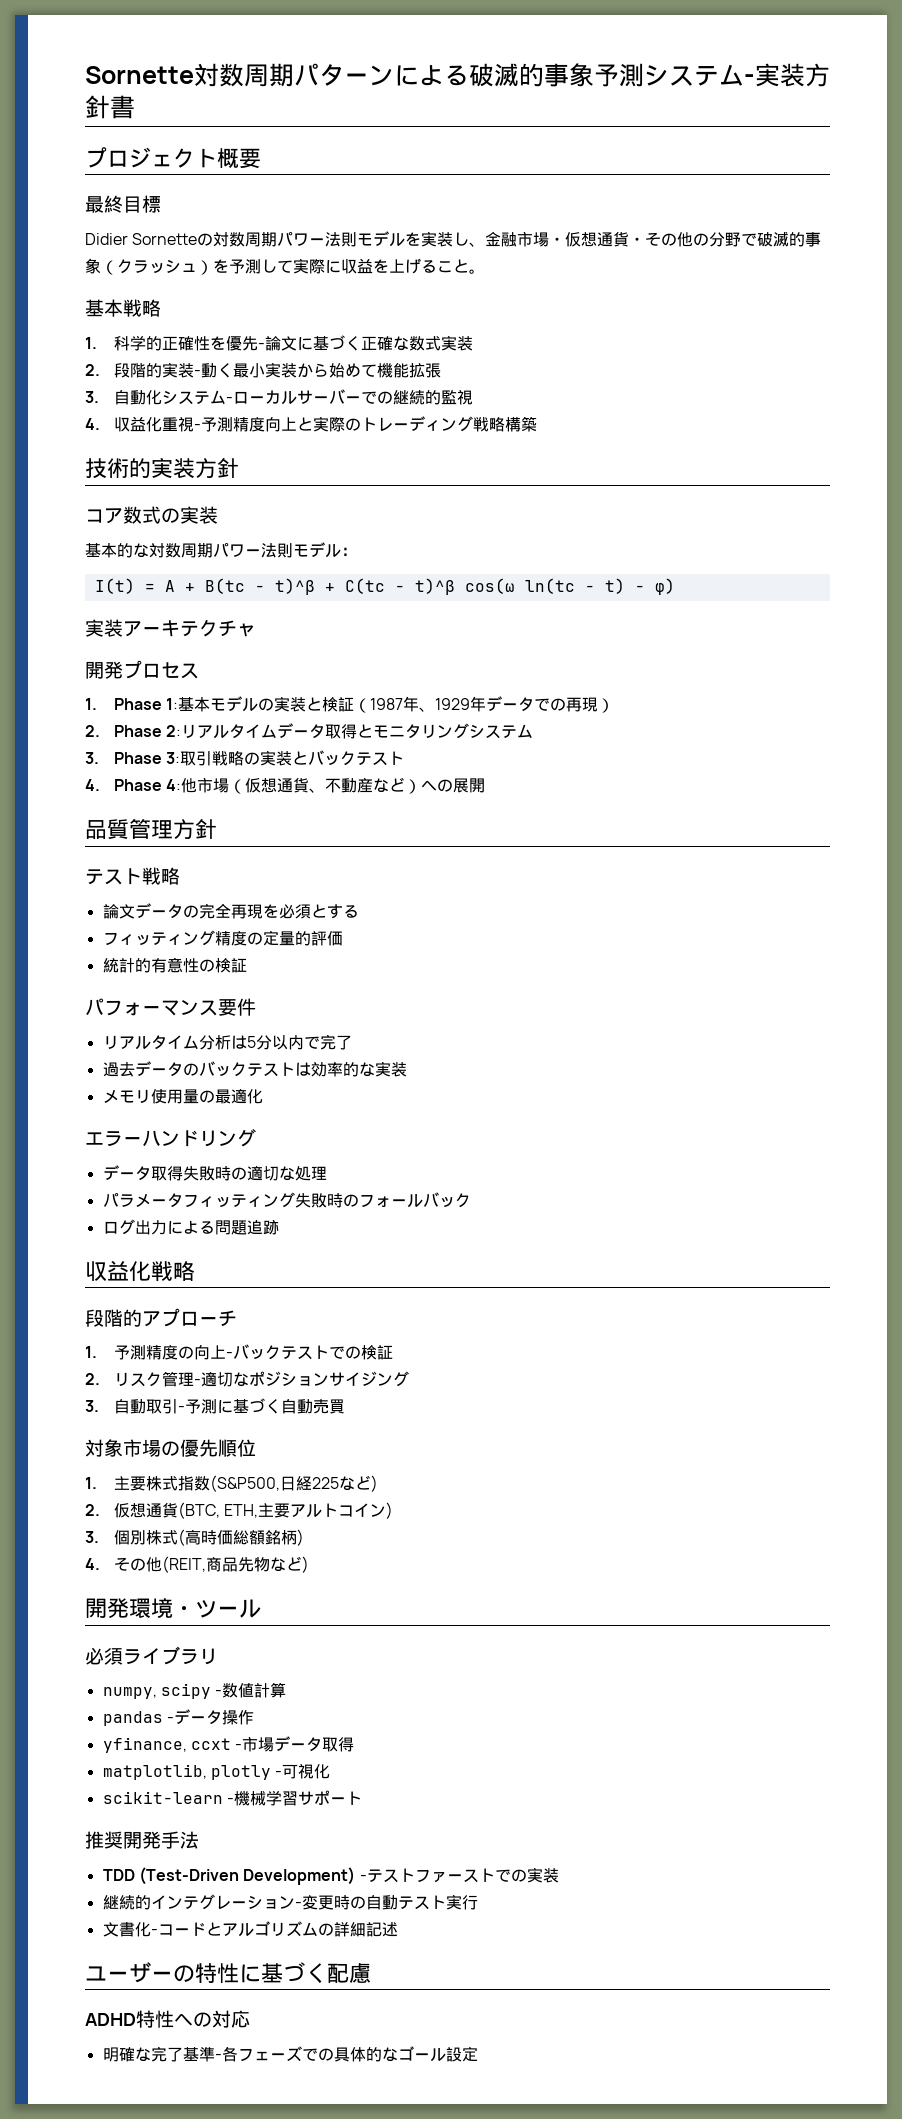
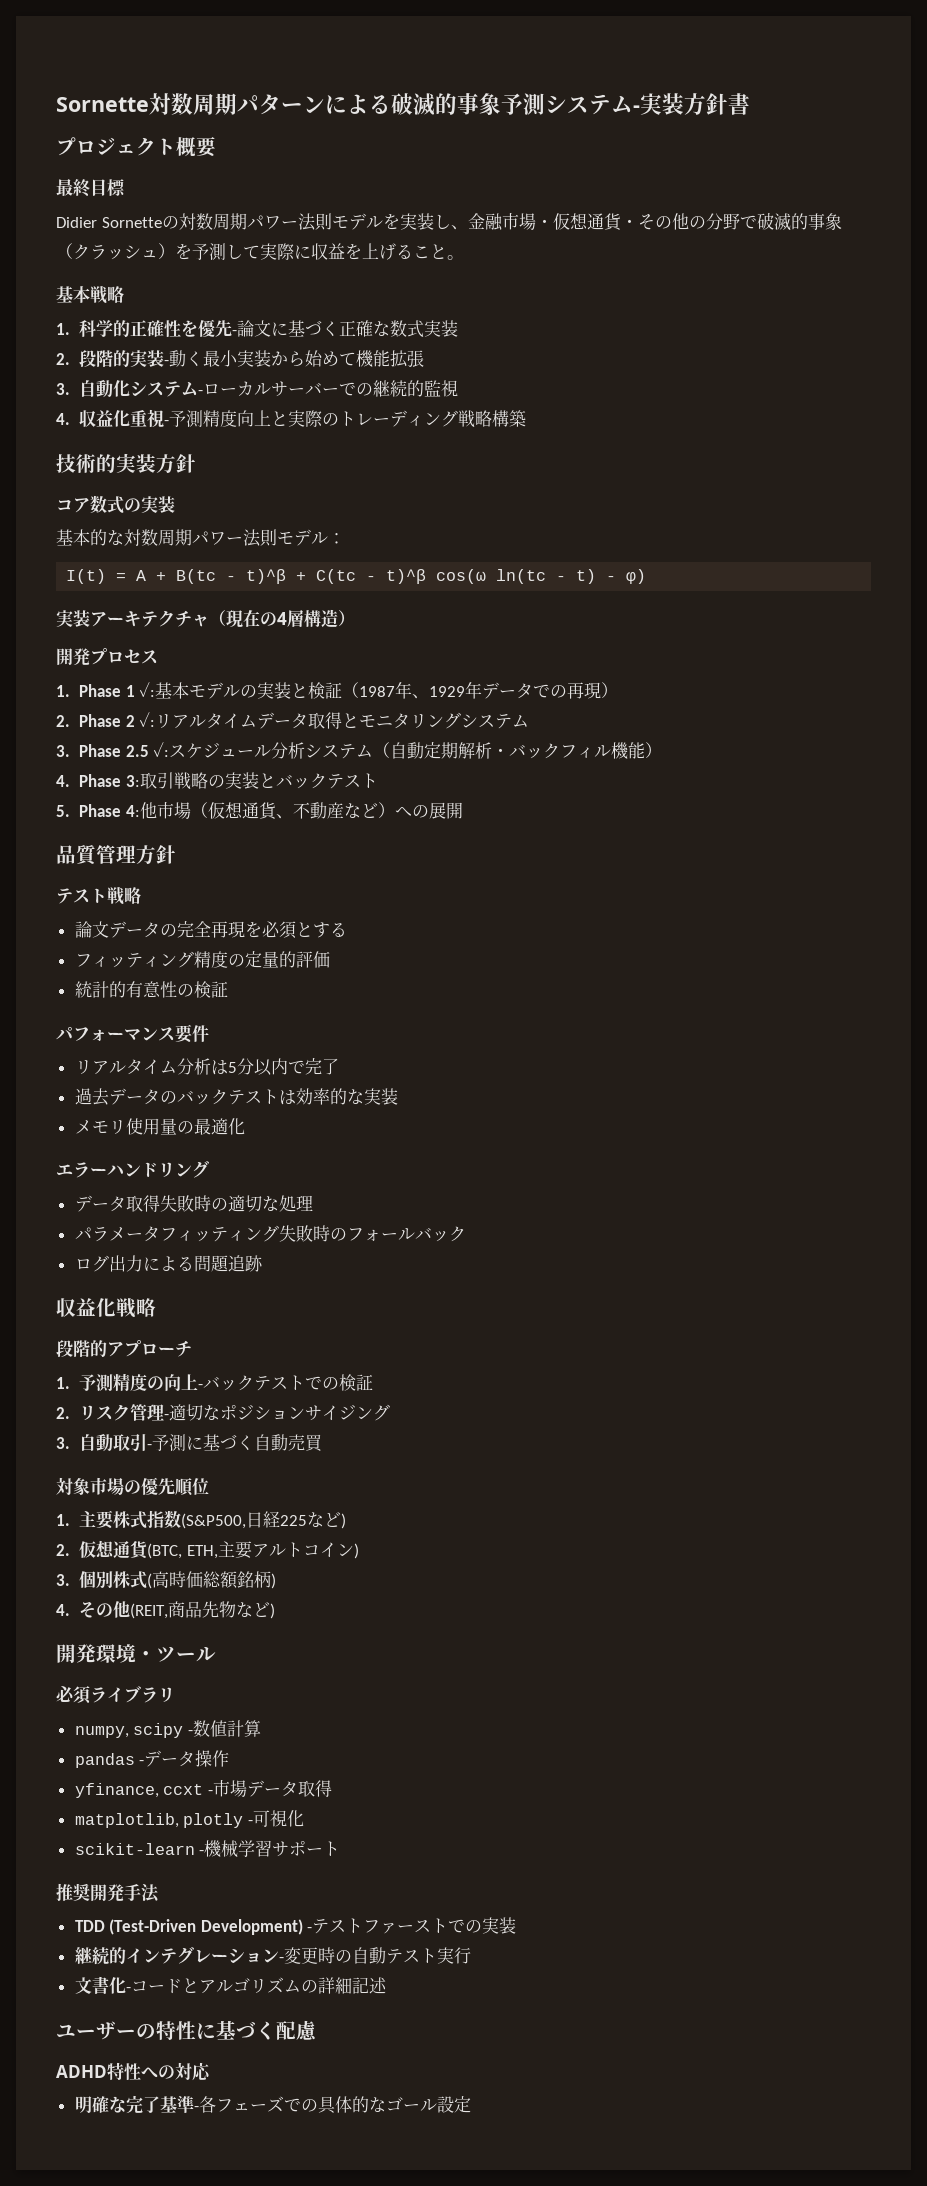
- 実装アーキテクチャ
+ 実装アーキテクチャ（現在の4層構造）
- 1. Phase 1:基本モデルの実装と検証（1987年、1929年データでの再現）
+ 1. Phase 1 ✓:基本モデルの実装と検証（1987年、1929年データでの再現）
- 2. Phase 2:リアルタイムデータ取得とモニタリングシステム
+ 2. Phase 2 ✓:リアルタイムデータ取得とモニタリングシステム
- 3. Phase 3:取引戦略の実装とバックテスト
+ 3. Phase 2.5 ✓:スケジュール分析システム（自動定期解析・バックフィル機能）
+ 4. Phase 3:取引戦略の実装とバックテスト
- 4. Phase 4:他市場（仮想通貨、不動産など）への展開
+ 5. Phase 4:他市場（仮想通貨、不動産など）への展開

